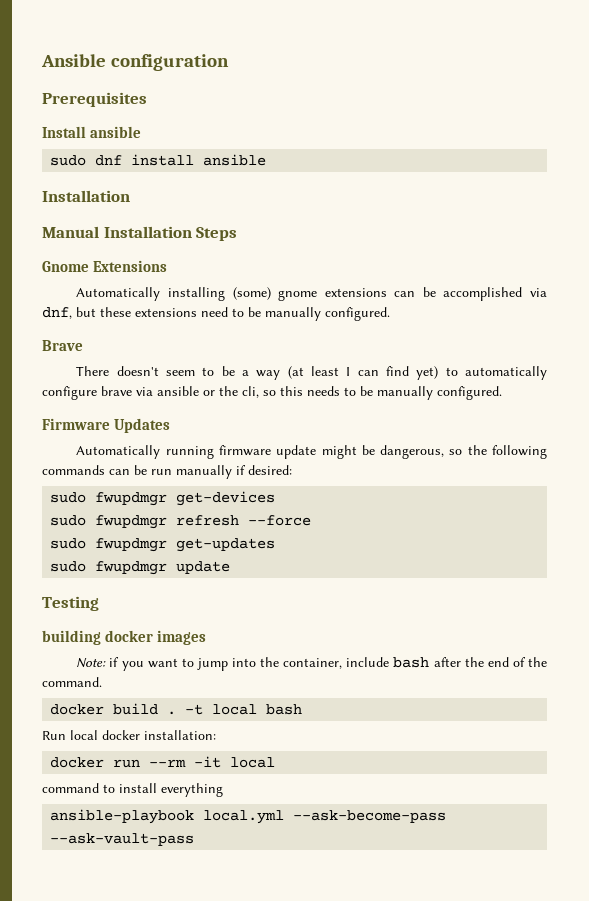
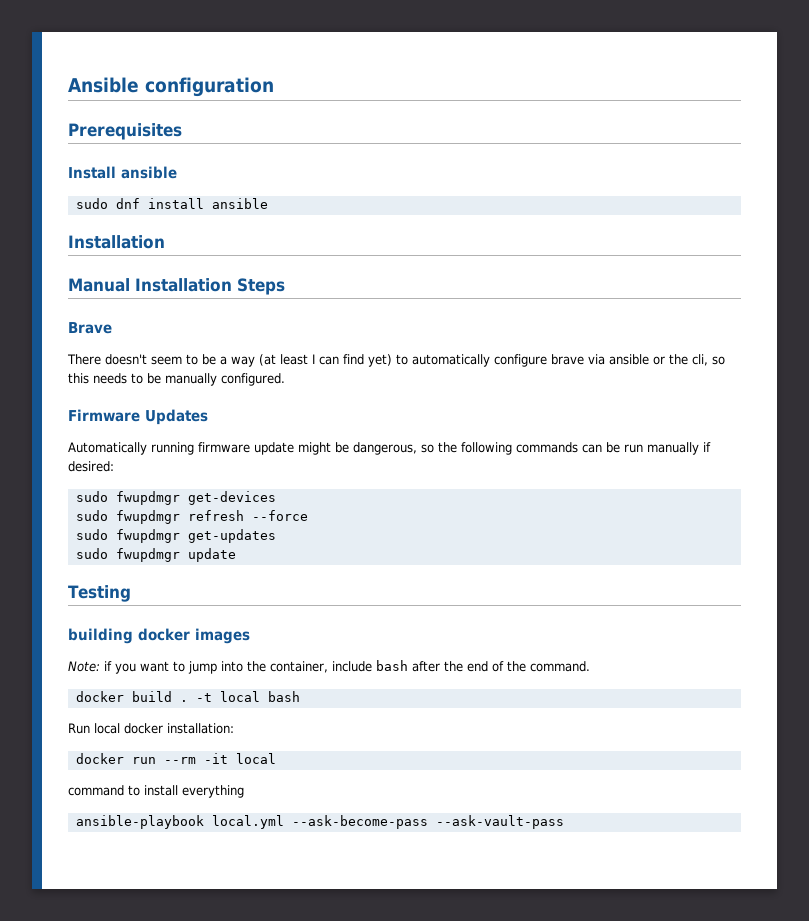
- Gnome Extensions
- Automatically installing (some) gnome extensions can be accomplished via dnf, but these extensions need to be manually configured.

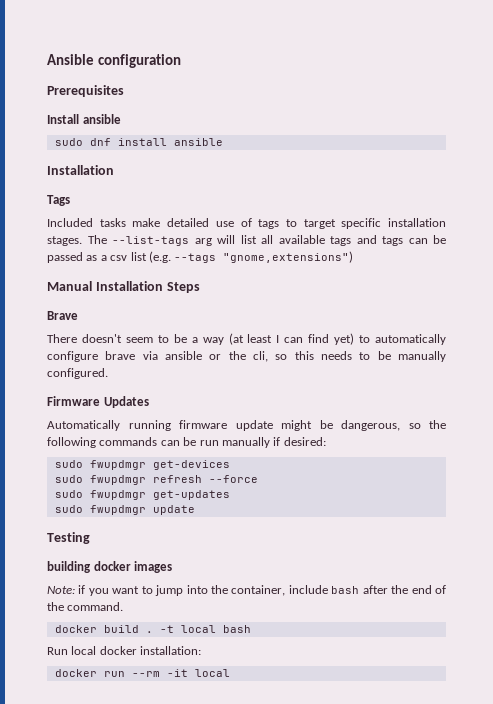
+ Tags
+ Included tasks make detailed use of tags to target specific installation stages. The --list-tags arg will list all available tags and tags can be passed as a csv list (e.g. --tags "gnome,extensions")
- command to install everything
- ansible-playbook local.yml --ask-become-pass --ask-vault-pass

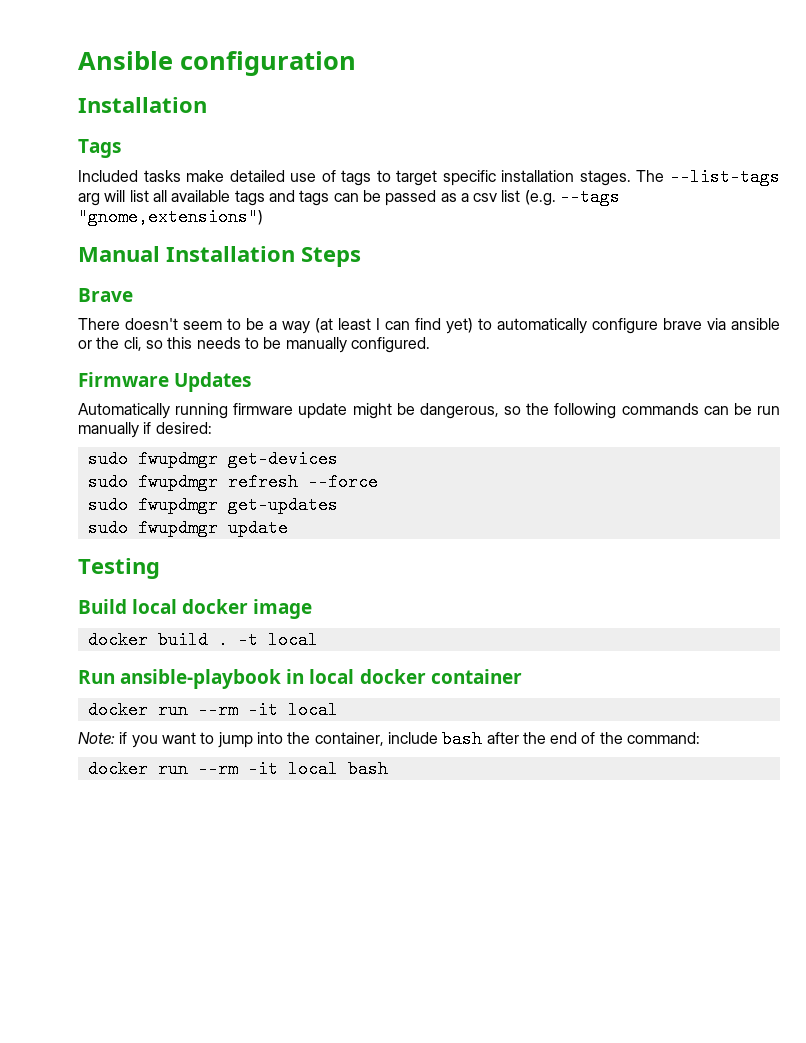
- Prerequisites
- Install ansible
- sudo dnf install ansible
- building docker images
+ Build local docker image
+ docker build . -t local
+ Run ansible-playbook in local docker container
+ docker run --rm -it local
- Note: if you want to jump into the container, include bash after the end of the command.
- docker build . -t local bash
- Run local docker installation:
- docker run --rm -it local
+ Note: if you want to jump into the container, include bash after the end of the command:
+ docker run --rm -it local bash

